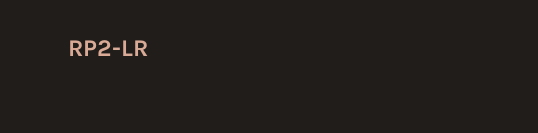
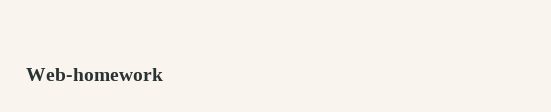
- RP2-LR
+ Web-homework

